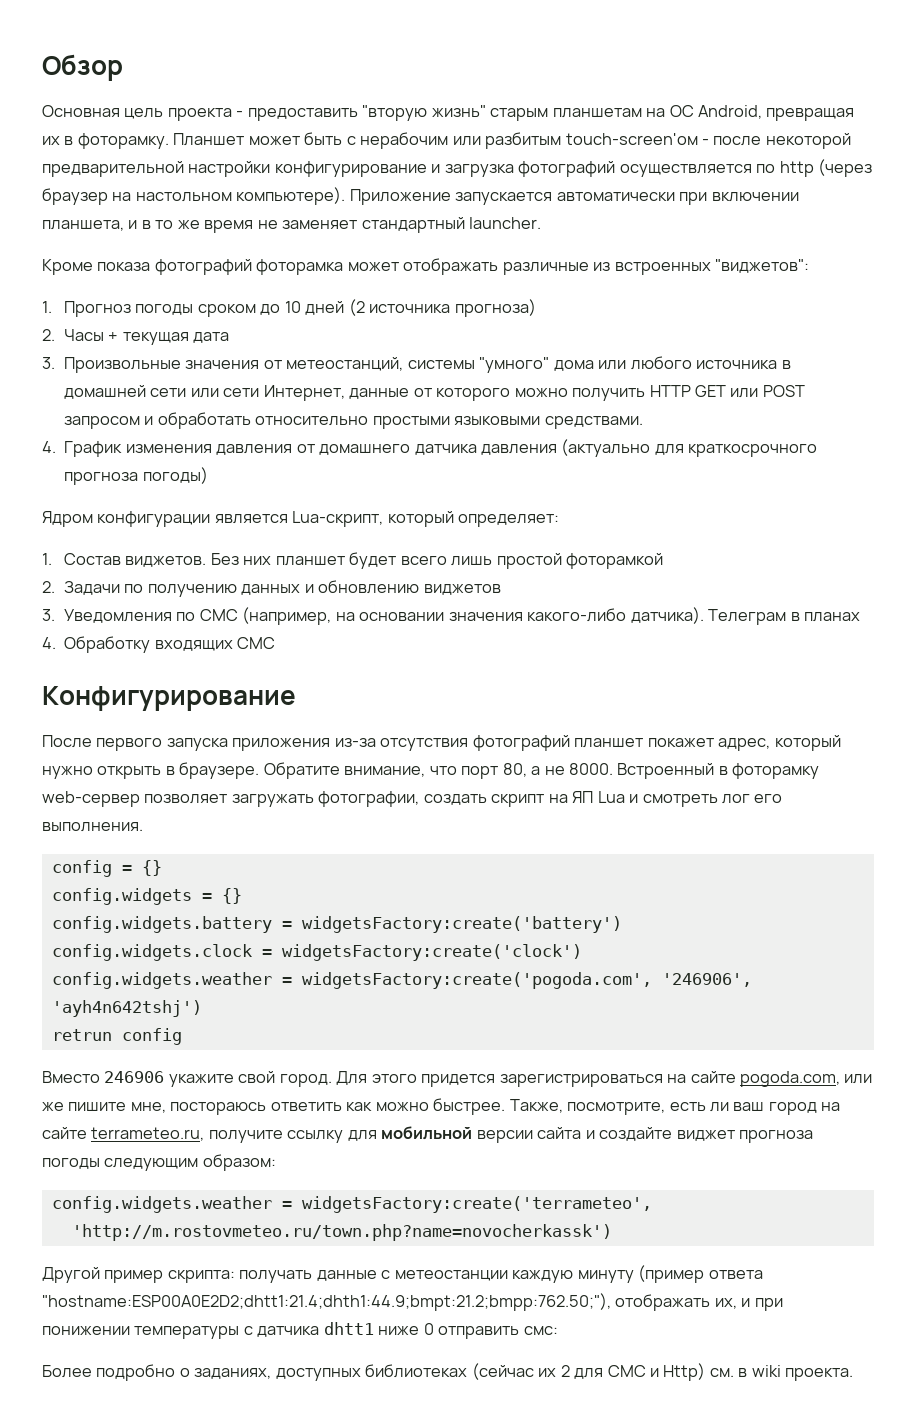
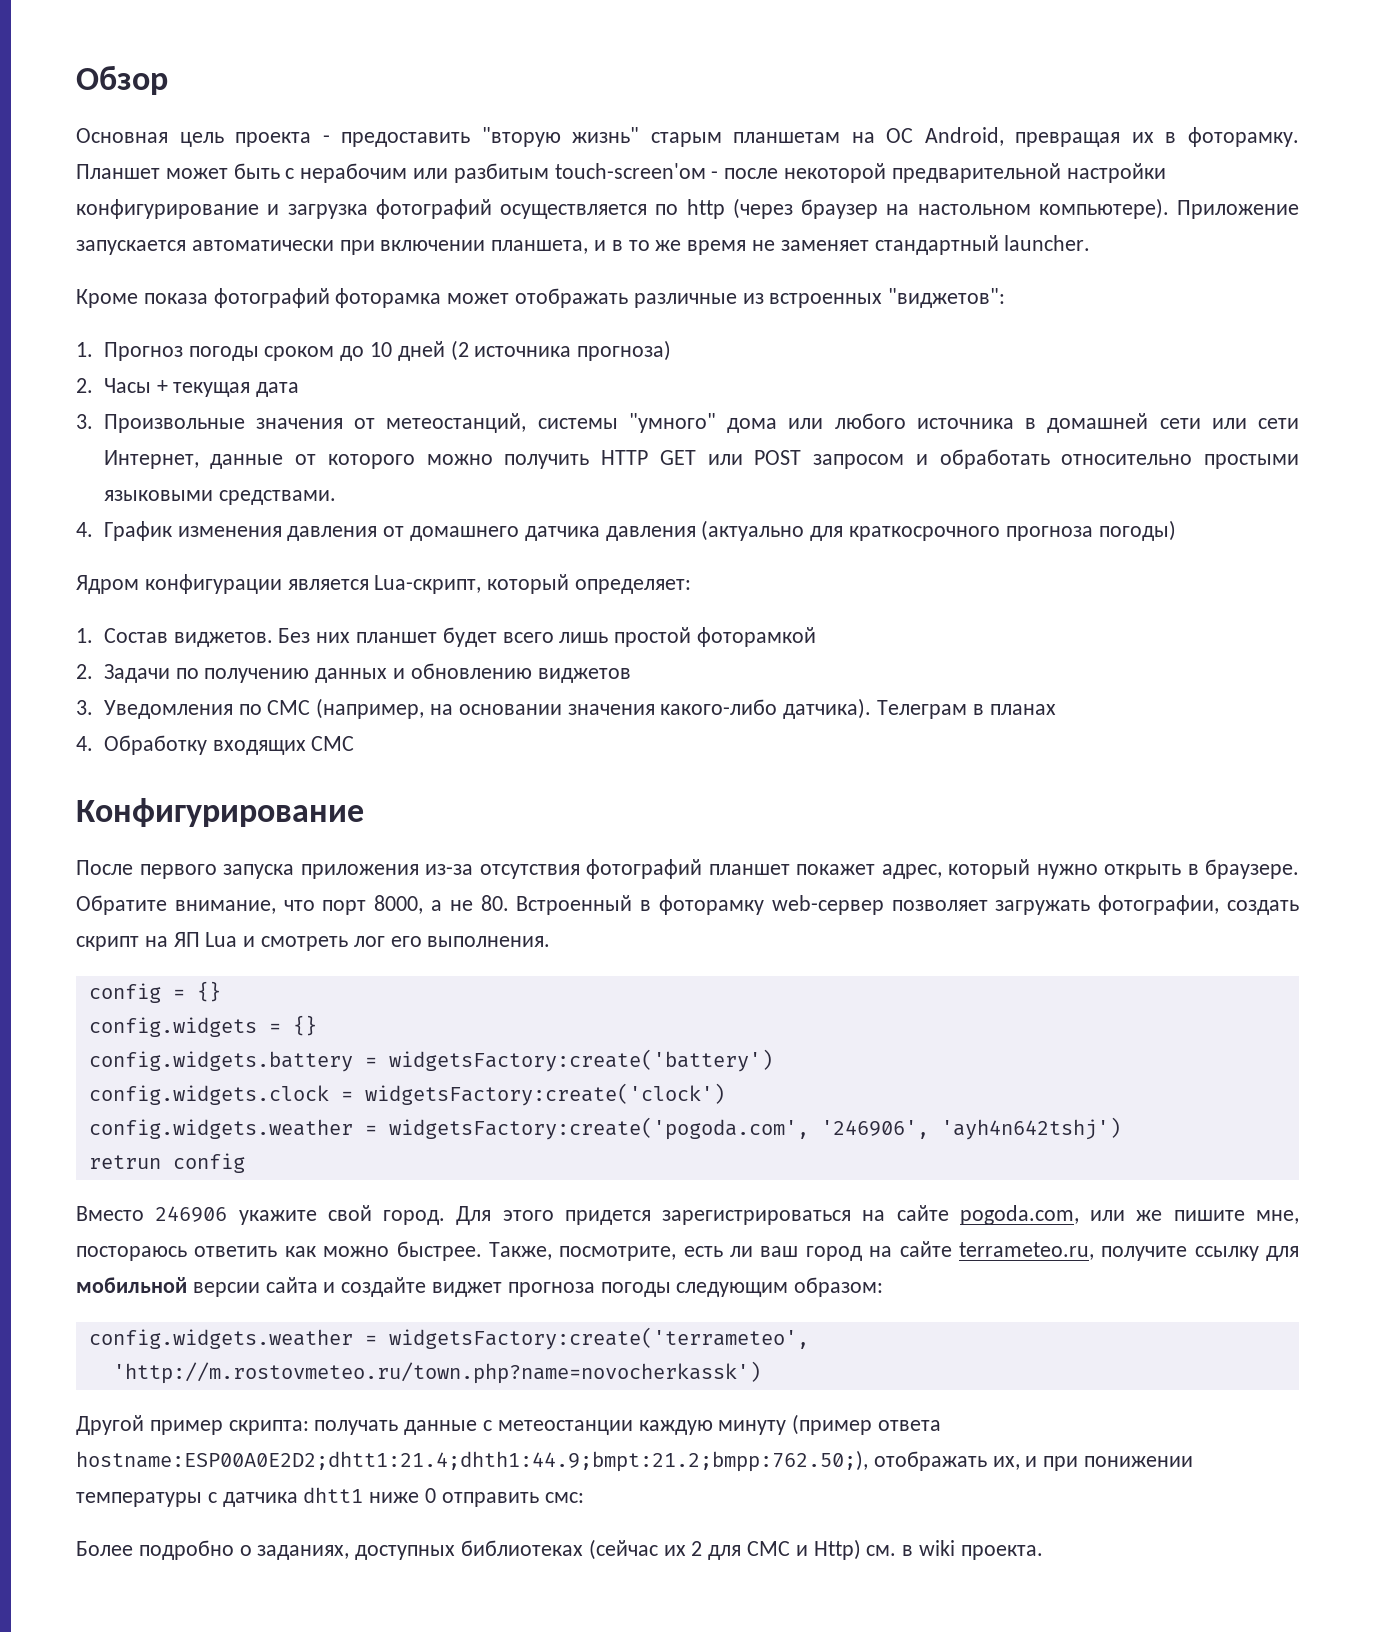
- Обратите внимание, что порт 80, а не 8000. Встроенный в фоторамку web-сервер позволяет загружать фотографии, создать скрипт на ЯП Lua и смотреть лог его выполнения.
+ Обратите внимание, что порт 8000, а не 80. Встроенный в фоторамку web-сервер позволяет загружать фотографии, создать скрипт на ЯП Lua и смотреть лог его выполнения.
- Другой пример скрипта: получать данные с метеостанции каждую минуту (пример ответа "hostname:ESP00A0E2D2;dhtt1:21.4;dhth1:44.9;bmpt:21.2;bmpp:762.50;"), отображать их, и при понижении температуры с датчика dhtt1 ниже 0 отправить смс:
+ Другой пример скрипта: получать данные с метеостанции каждую минуту (пример ответа hostname:ESP00A0E2D2;dhtt1:21.4;dhth1:44.9;bmpt:21.2;bmpp:762.50;), отображать их, и при понижении температуры с датчика dhtt1 ниже 0 отправить смс:

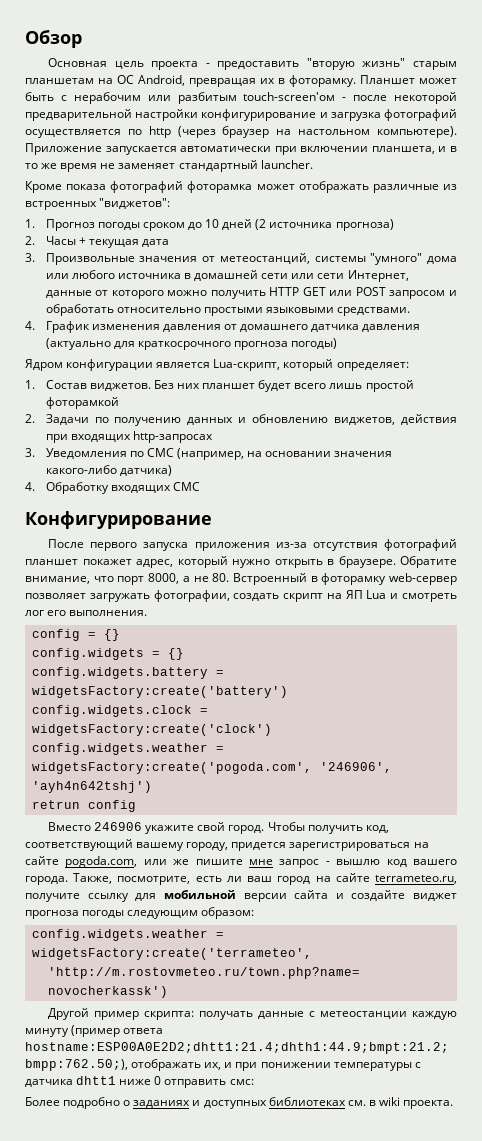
- 2. Задачи по получению данных и обновлению виджетов
+ 2. Задачи по получению данных и обновлению виджетов, действия при входящих http-запросах
- 3. Уведомления по СМС (например, на основании значения какого-либо датчика). Телеграм в планах
+ 3. Уведомления по СМС (например, на основании значения какого-либо датчика)
- Для этого придется зарегистрироваться на сайте pogoda.com, или же пишите мне, постораюсь ответить как можно быстрее.
+ Чтобы получить код, соответствующий вашему городу, придется зарегистрироваться на сайте pogoda.com, или же пишите мне запрос - вышлю код вашего города.
- Более подробно о заданиях, доступных библиотеках (сейчас их 2 для СМС и Http) см. в wiki проекта.
+ Более подробно о заданиях и доступных библиотеках см. в wiki проекта.

